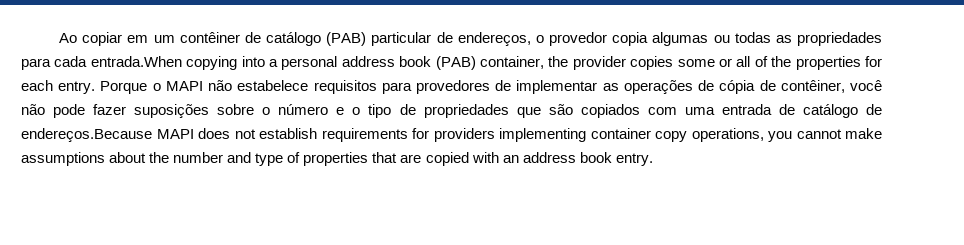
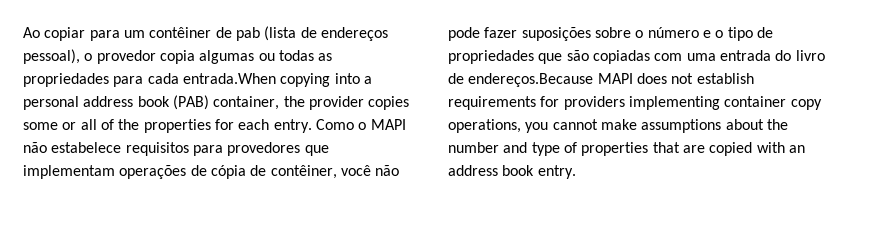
- Ao copiar em um contêiner de catálogo (PAB) particular de endereços, o provedor copia algumas ou todas as propriedades para cada entrada.When copying into a personal address book (PAB) container, the provider copies some or all of the properties for each entry.
+ Ao copiar para um contêiner de pab (lista de endereços pessoal), o provedor copia algumas ou todas as propriedades para cada entrada.When copying into a personal address book (PAB) container, the provider copies some or all of the properties for each entry.
- Porque o MAPI não estabelece requisitos para provedores de implementar as operações de cópia de contêiner, você não pode fazer suposições sobre o número e o tipo de propriedades que são copiados com uma entrada de catálogo de endereços.Because MAPI does not establish requirements for providers implementing container copy operations, you cannot make assumptions about the number and type of properties that are copied with an address book entry.
+ Como o MAPI não estabelece requisitos para provedores que implementam operações de cópia de contêiner, você não pode fazer suposições sobre o número e o tipo de propriedades que são copiadas com uma entrada do livro de endereços.Because MAPI does not establish requirements for providers implementing container copy operations, you cannot make assumptions about the number and type of properties that are copied with an address book entry.

